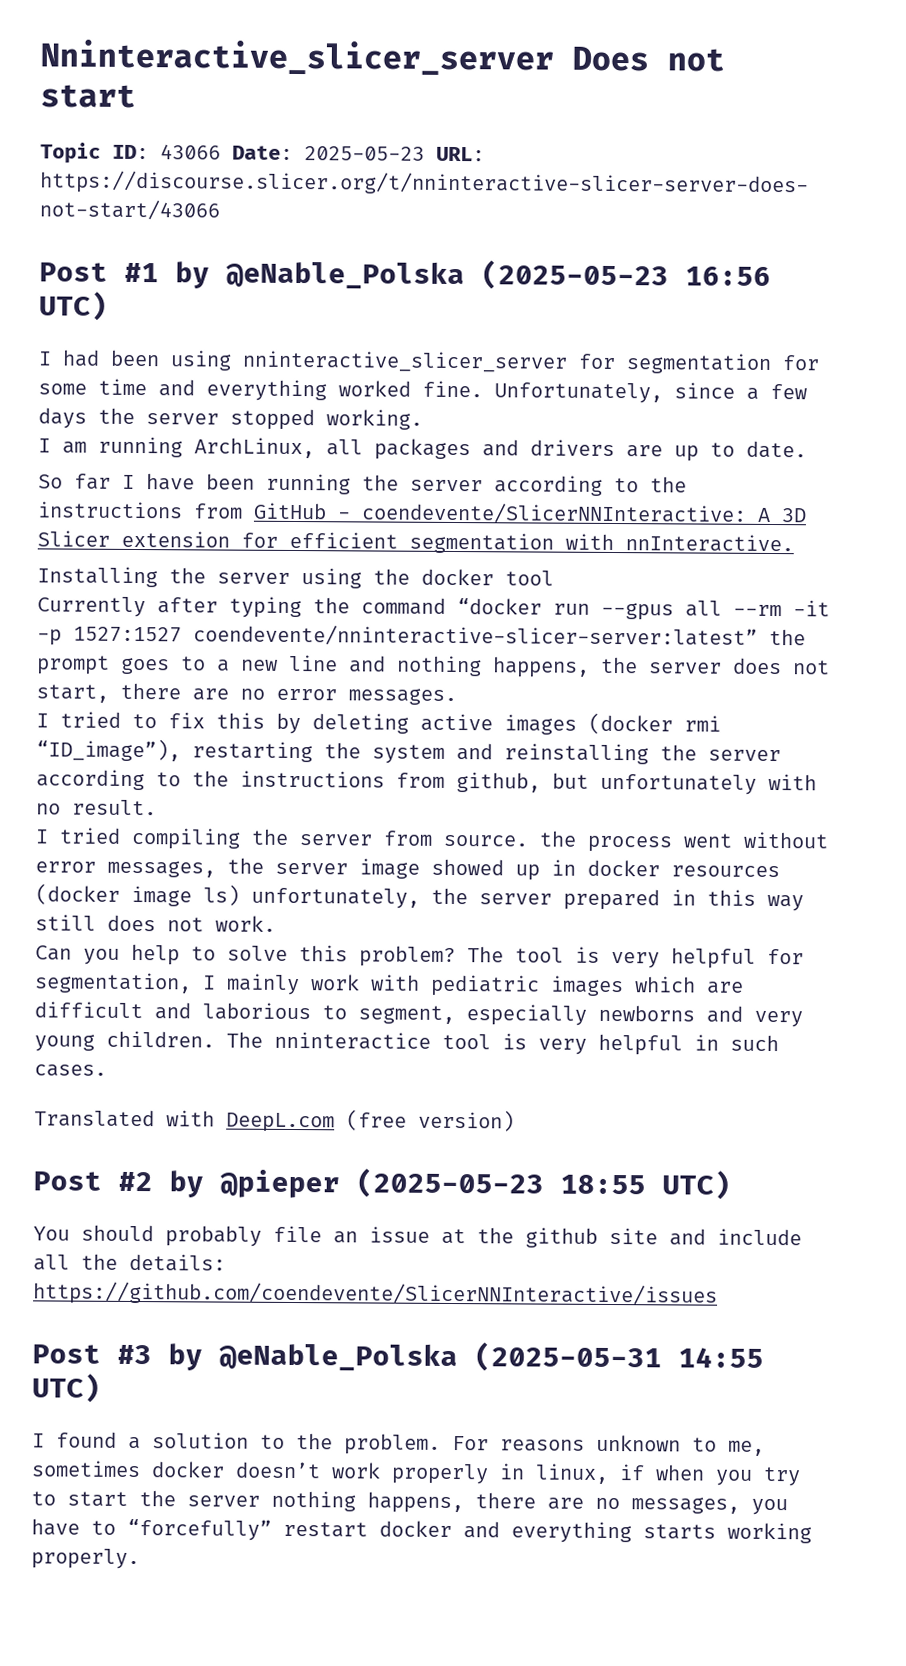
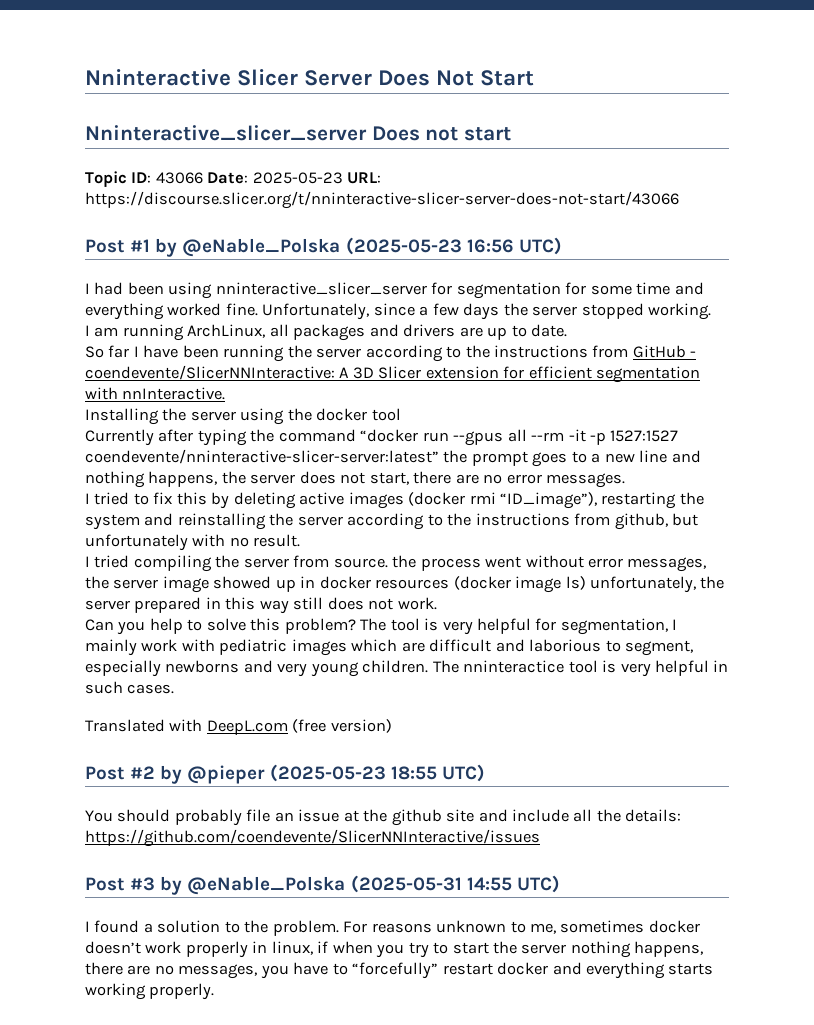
+ Nninteractive Slicer Server Does Not Start

